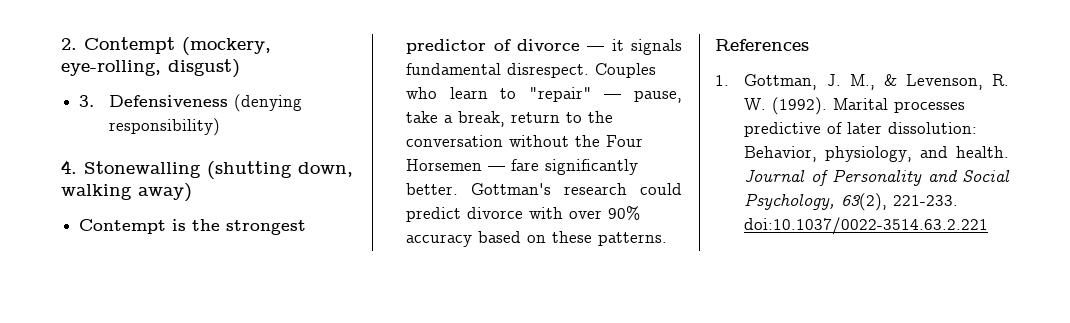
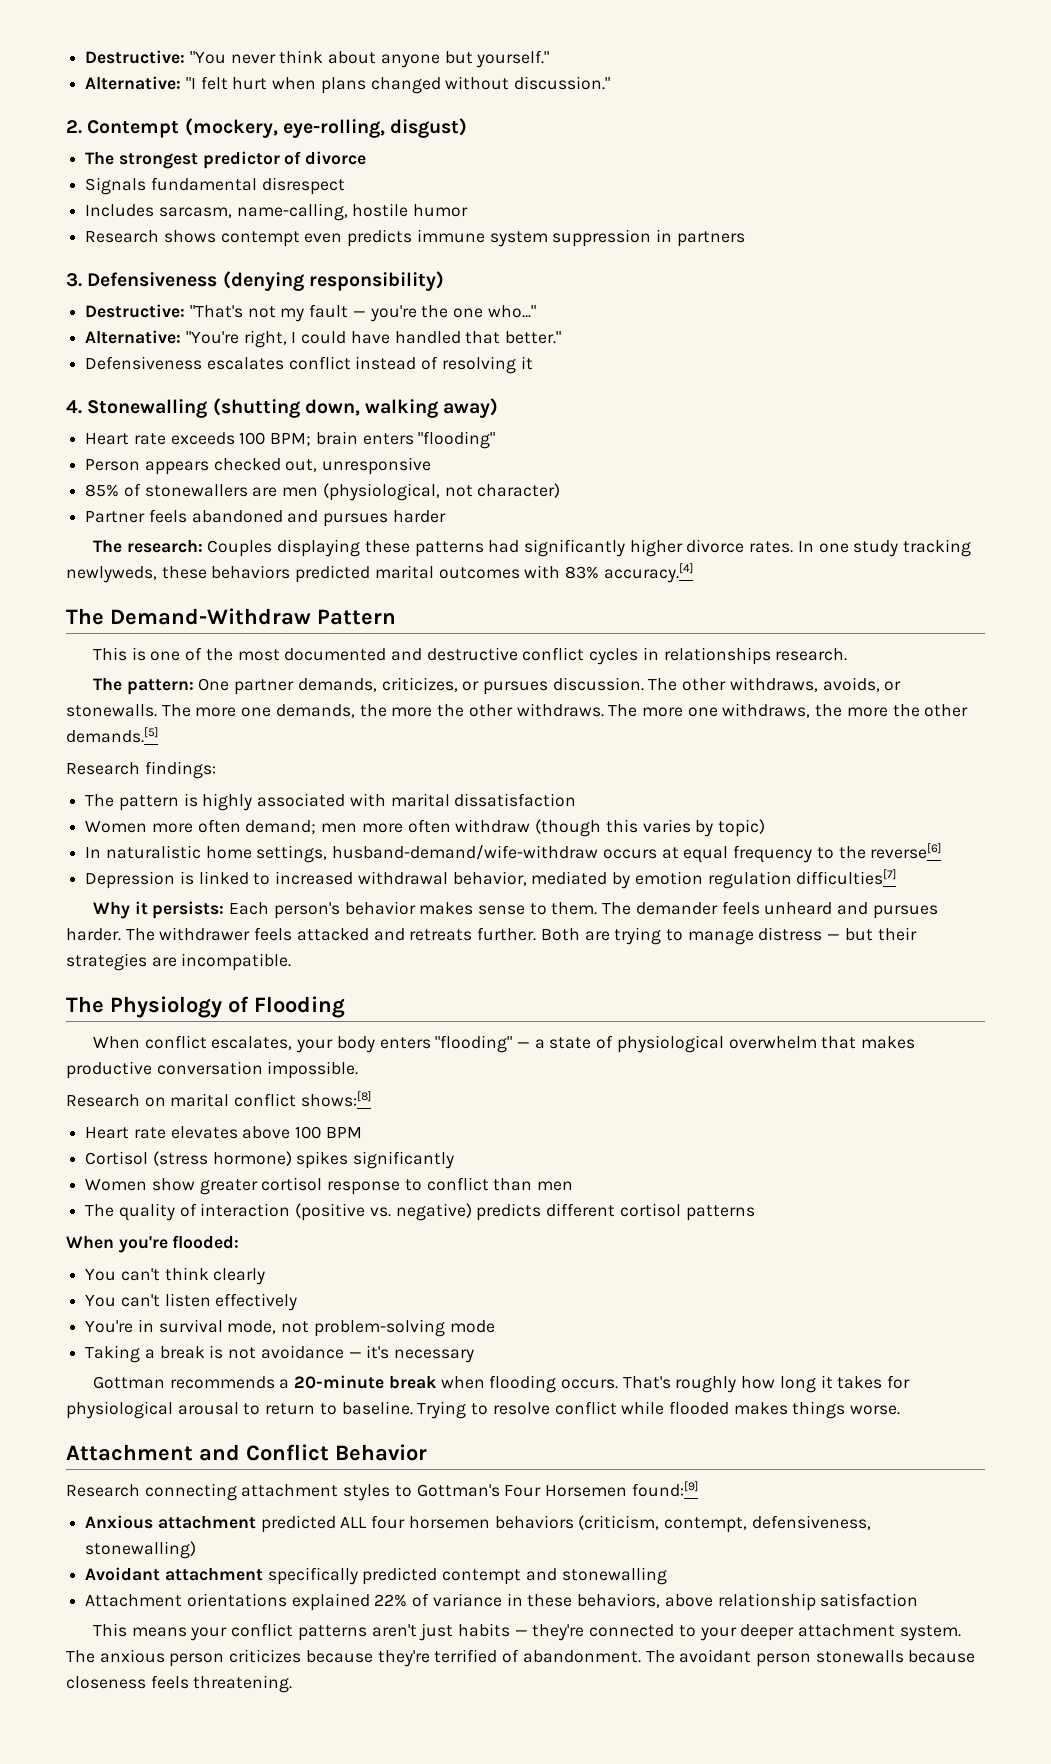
+ Destructive: "You never think about anyone but yourself."
+ Alternative: "I felt hurt when plans changed without discussion."
+ The strongest predictor of divorce
+ Signals fundamental disrespect
+ Includes sarcasm, name-calling, hostile humor
+ Research shows contempt even predicts immune system suppression in partners
  3. Defensiveness (denying responsibility)
+ Destructive: "That's not my fault — you're the one who..."
+ Alternative: "You're right, I could have handled that better."
+ Defensiveness escalates conflict instead of resolving it
- Contempt is the strongest predictor of divorce — it signals fundamental disrespect. Couples who learn to "repair" — pause, take a break, return to the conversation without the Four Horsemen — fare significantly better. Gottman's research could predict divorce with over 90% accuracy based on these patterns.
- References
- 1. Gottman, J. M., & Levenson, R. W. (1992). Marital processes predictive of later dissolution: Behavior, physiology, and health. Journal of Personality and Social Psychology, 63(2), 221-233. doi:10.1037/0022-3514.63.2.221
+ Heart rate exceeds 100 BPM; brain enters "flooding"
+ Person appears checked out, unresponsive
+ 85% of stonewallers are men (physiological, not character)
+ Partner feels abandoned and pursues harder
+ The research: Couples displaying these patterns had significantly higher divorce rates. In one study tracking newlyweds, these behaviors predicted marital outcomes with 83% accuracy.[4]
+ The Demand-Withdraw Pattern
+ This is one of the most documented and destructive conflict cycles in relationships research.
+ The pattern: One partner demands, criticizes, or pursues discussion. The other withdraws, avoids, or stonewalls. The more one demands, the more the other withdraws. The more one withdraws, the more the other demands.[5]
+ Research findings:
+ The pattern is highly associated with marital dissatisfaction
+ Women more often demand; men more often withdraw (though this varies by topic)
+ In naturalistic home settings, husband-demand/wife-withdraw occurs at equal frequency to the reverse[6]
+ Depression is linked to increased withdrawal behavior, mediated by emotion regulation difficulties[7]
+ Why it persists: Each person's behavior makes sense to them. The demander feels unheard and pursues harder. The withdrawer feels attacked and retreats further. Both are trying to manage distress — but their strategies are incompatible.
+ The Physiology of Flooding
+ When conflict escalates, your body enters "flooding" — a state of physiological overwhelm that makes productive conversation impossible.
+ Research on marital conflict shows:[8]
+ Heart rate elevates above 100 BPM
+ Cortisol (stress hormone) spikes significantly
+ Women show greater cortisol response to conflict than men
+ The quality of interaction (positive vs. negative) predicts different cortisol patterns
+ When you're flooded:
+ You can't think clearly
+ You can't listen effectively
+ You're in survival mode, not problem-solving mode
+ Taking a break is not avoidance — it's necessary
+ Gottman recommends a 20-minute break when flooding occurs. That's roughly how long it takes for physiological arousal to return to baseline. Trying to resolve conflict while flooded makes things worse.
+ Attachment and Conflict Behavior
+ Research connecting attachment styles to Gottman's Four Horsemen found:[9]
+ Anxious attachment predicted ALL four horsemen behaviors (criticism, contempt, defensiveness, stonewalling)
+ Avoidant attachment specifically predicted contempt and stonewalling
+ Attachment orientations explained 22% of variance in these behaviors, above relationship satisfaction
+ This means your conflict patterns aren't just habits — they're connected to your deeper attachment system. The anxious person criticizes because they're terrified of abandonment. The avoidant person stonewalls because closeness feels threatening.

